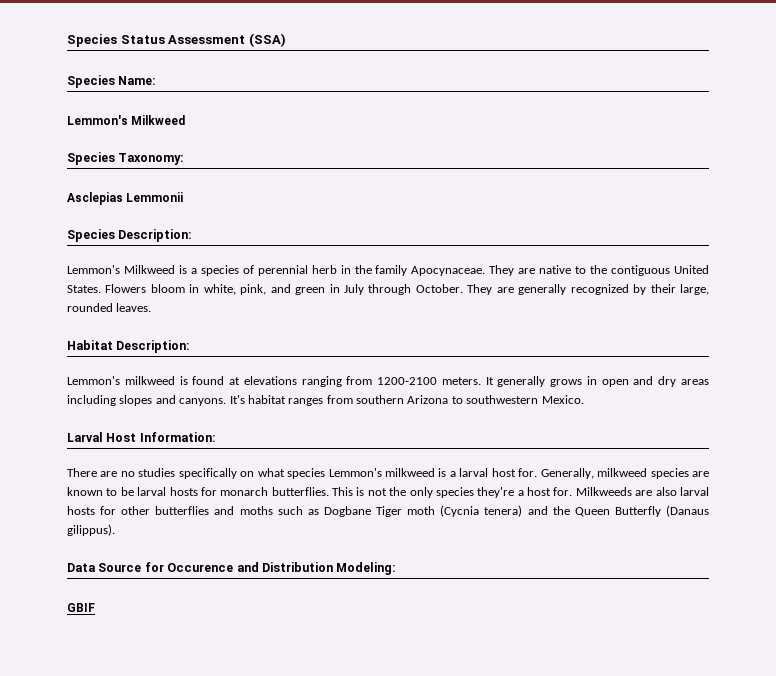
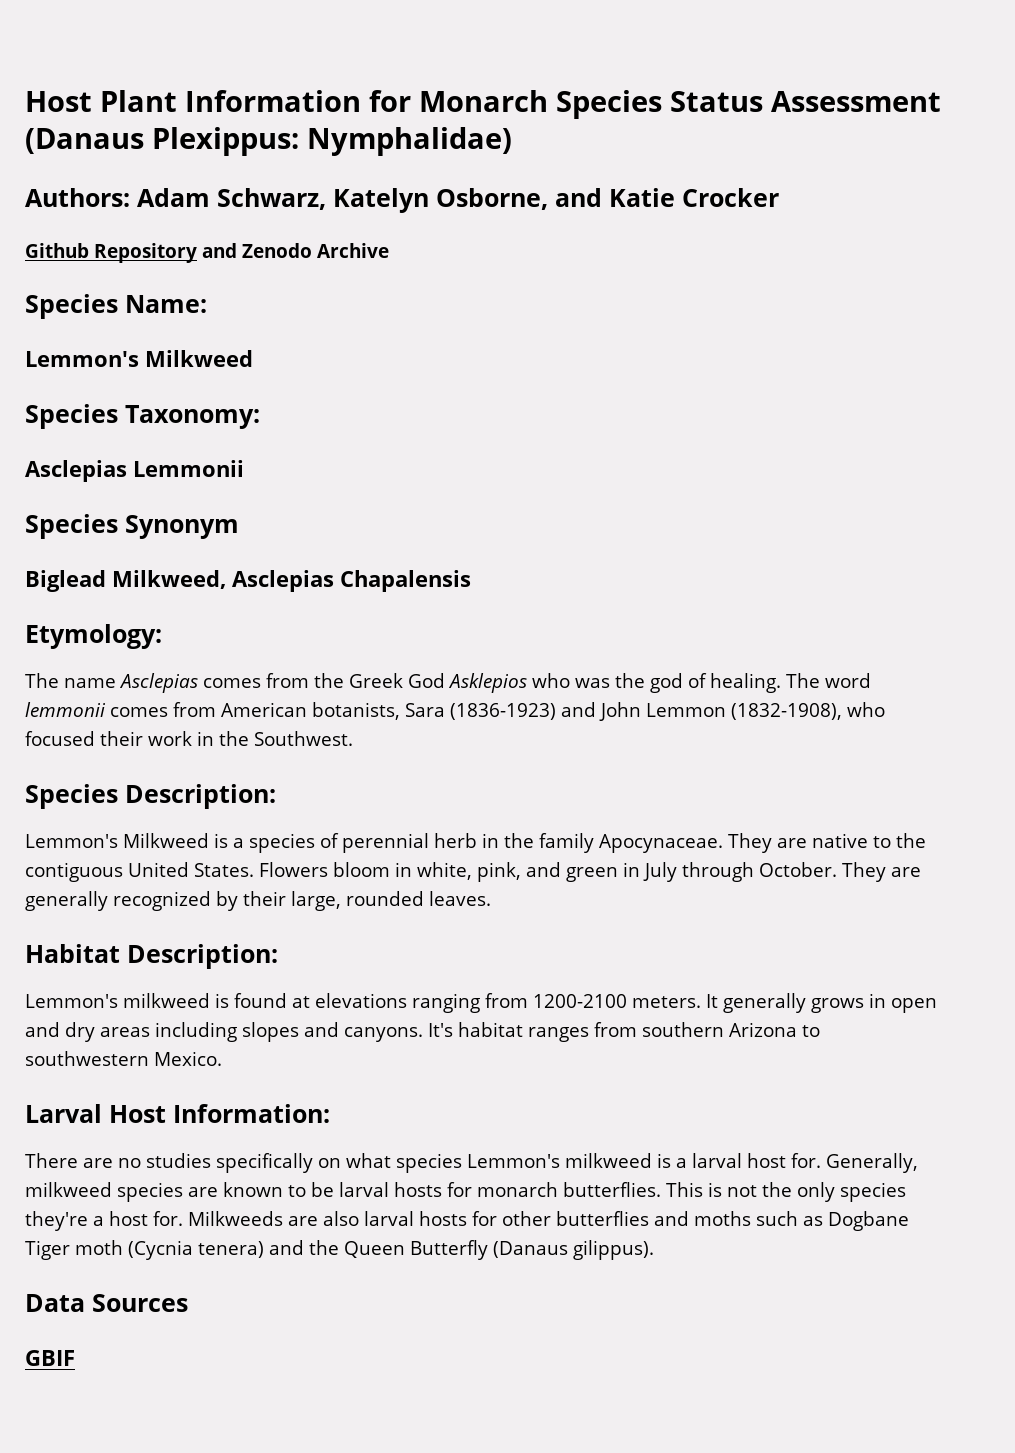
- Species Status Assessment (SSA)
+ Host Plant Information for Monarch Species Status Assessment (Danaus Plexippus: Nymphalidae)
+ Authors: Adam Schwarz, Katelyn Osborne, and Katie Crocker
+ Github Repository and Zenodo Archive
+ Species Synonym
+ Biglead Milkweed, Asclepias Chapalensis
+ Etymology:
+ The name Asclepias comes from the Greek God Asklepios who was the god of healing. The word lemmonii comes from American botanists, Sara (1836-1923) and John Lemmon (1832-1908), who focused their work in the Southwest.
- Data Source for Occurence and Distribution Modeling:
+ Data Sources

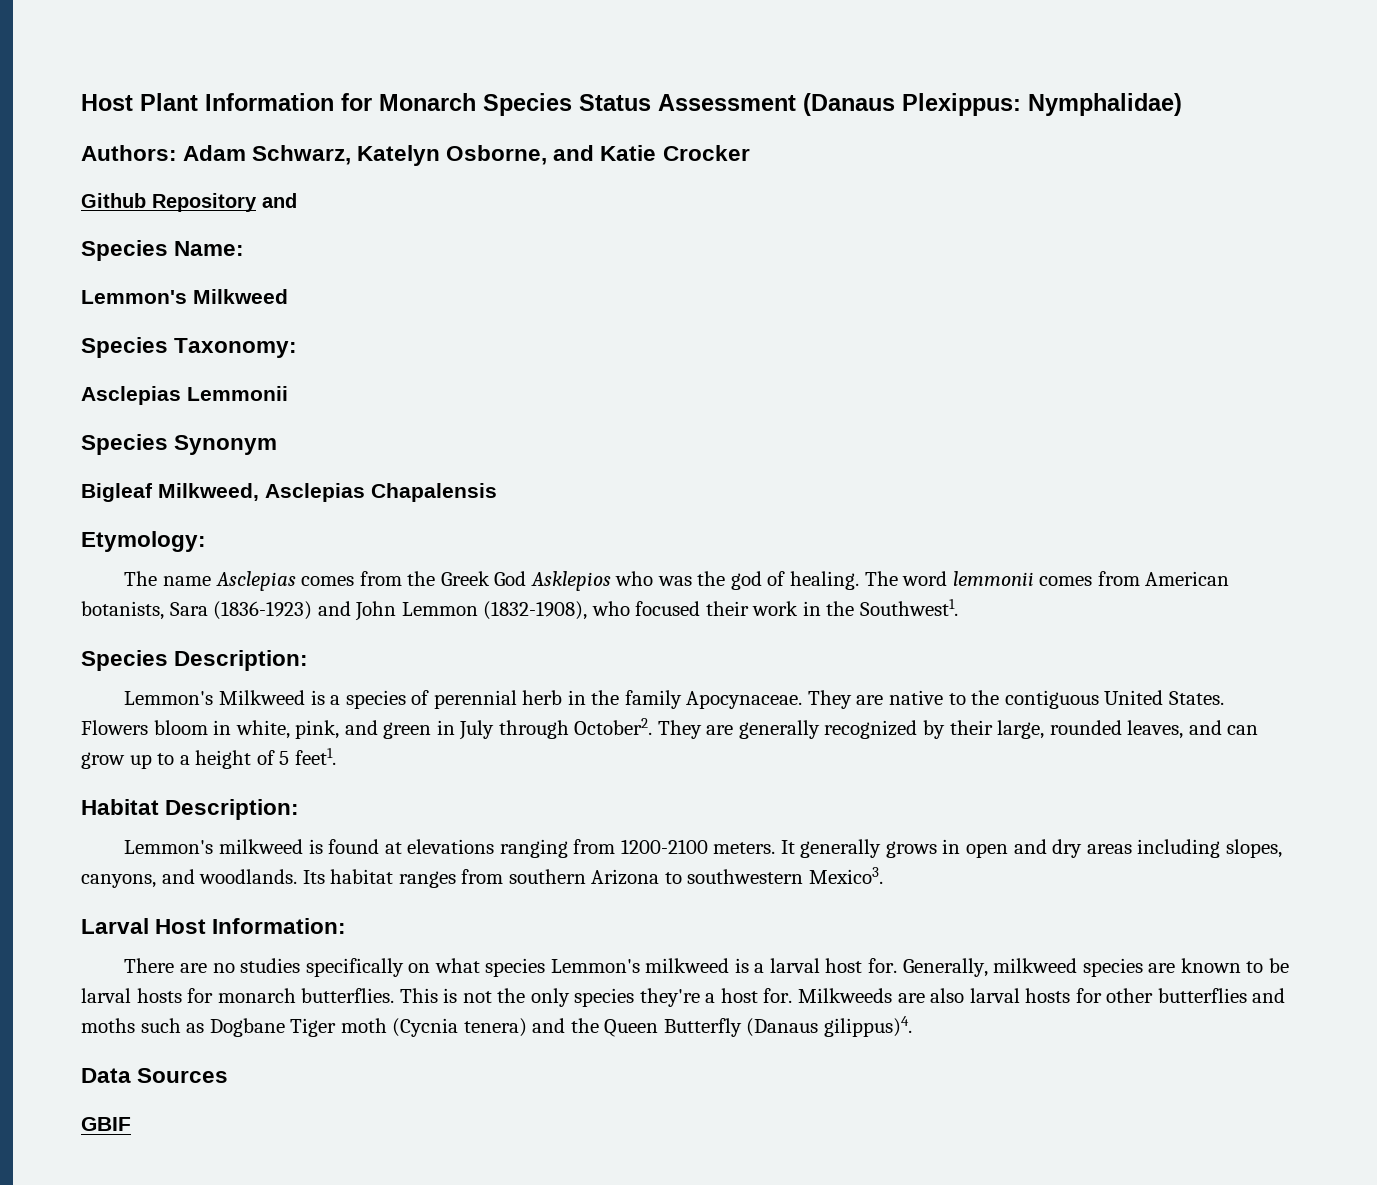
- Github Repository and Zenodo Archive
+ Github Repository and
- Biglead Milkweed, Asclepias Chapalensis
+ Bigleaf Milkweed, Asclepias Chapalensis
- The word lemmonii comes from American botanists, Sara (1836-1923) and John Lemmon (1832-1908), who focused their work in the Southwest.
+ The word lemmonii comes from American botanists, Sara (1836-1923) and John Lemmon (1832-1908), who focused their work in the Southwest1.
- Flowers bloom in white, pink, and green in July through October.
+ Flowers bloom in white, pink, and green in July through October2.
- They are generally recognized by their large, rounded leaves.
+ They are generally recognized by their large, rounded leaves, and can grow up to a height of 5 feet1.
- It generally grows in open and dry areas including slopes and canyons. It's habitat ranges from southern Arizona to southwestern Mexico.
+ It generally grows in open and dry areas including slopes, canyons, and woodlands. Its habitat ranges from southern Arizona to southwestern Mexico3.
- Milkweeds are also larval hosts for other butterflies and moths such as Dogbane Tiger moth (Cycnia tenera) and the Queen Butterfly (Danaus gilippus).
+ Milkweeds are also larval hosts for other butterflies and moths such as Dogbane Tiger moth (Cycnia tenera) and the Queen Butterfly (Danaus gilippus)4.

